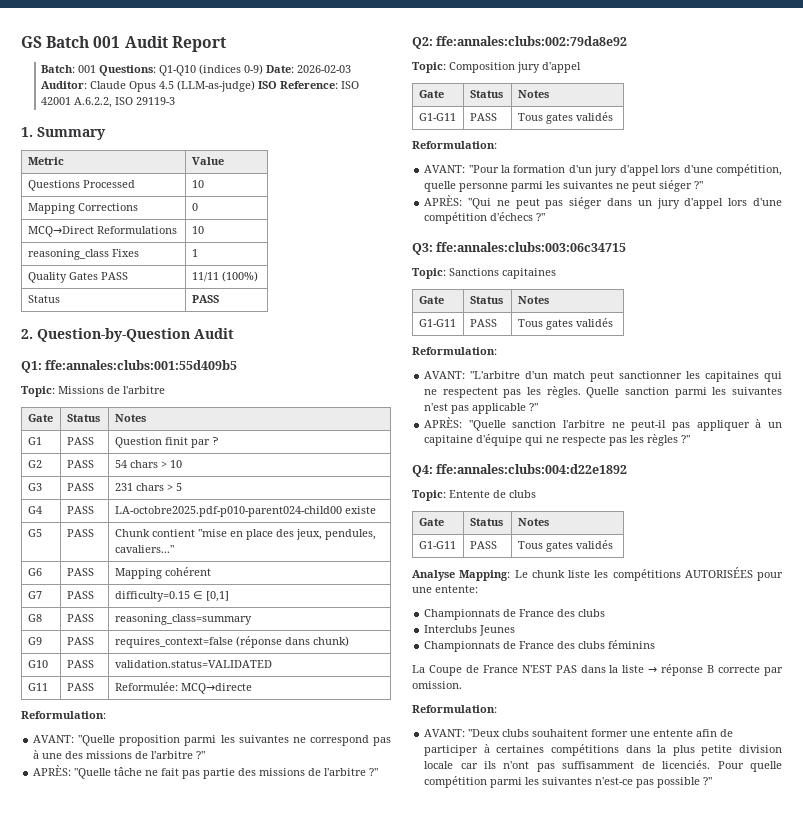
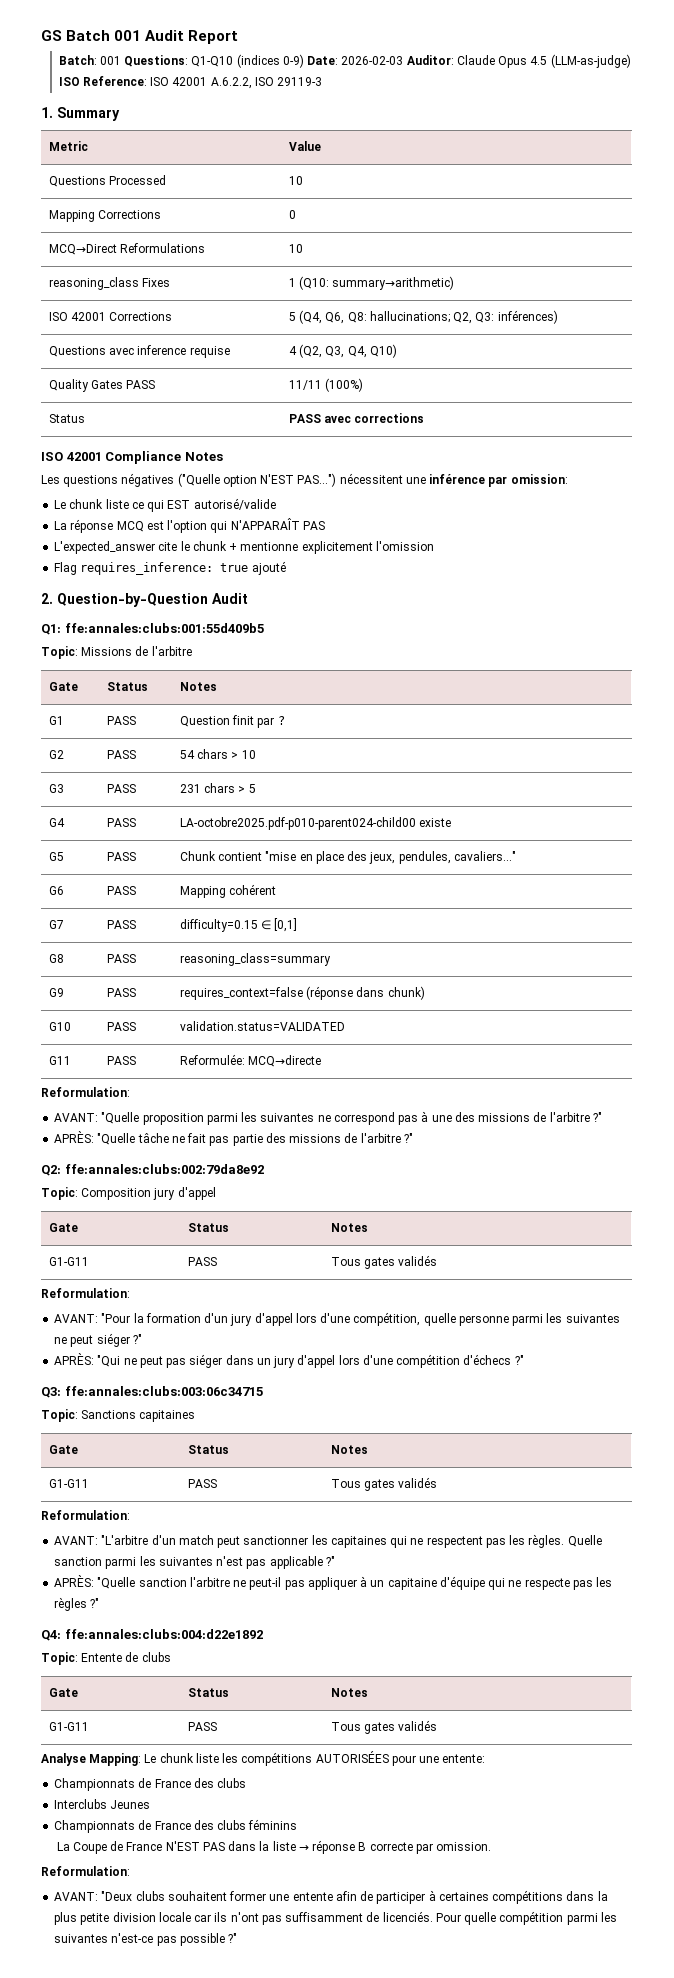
- reasoning_class Fixes | 1
+ reasoning_class Fixes | 1 (Q10: summary→arithmetic)
+ ISO 42001 Corrections | 5 (Q4, Q6, Q8: hallucinations; Q2, Q3: inférences)
+ Questions avec inference requise | 4 (Q2, Q3, Q4, Q10)
- Status | PASS
+ Status | PASS avec corrections
+ ISO 42001 Compliance Notes
+ Les questions négatives ("Quelle option N'EST PAS...") nécessitent une inférence par omission:
+ Le chunk liste ce qui EST autorisé/valide
+ La réponse MCQ est l'option qui N'APPARAÎT PAS
+ L'expected_answer cite le chunk + mentionne explicitement l'omission
+ Flag requires_inference: true ajouté

